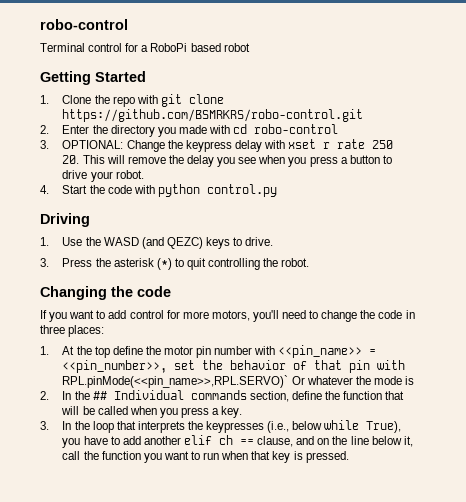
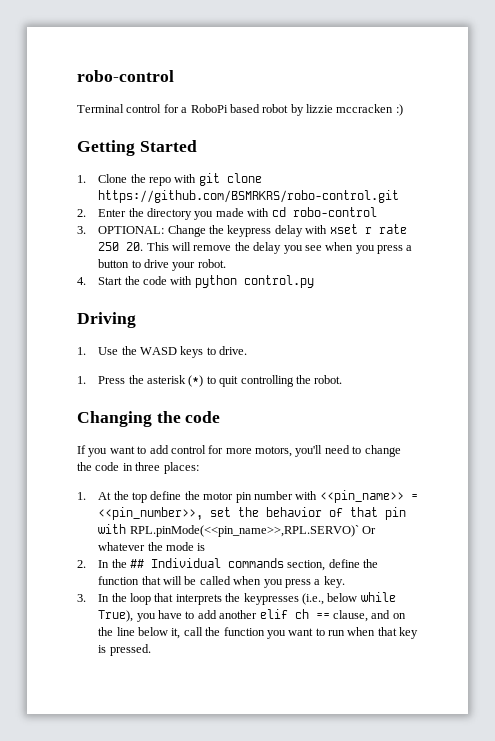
- Terminal control for a RoboPi based robot
+ Terminal control for a RoboPi based robot by lizzie mccracken :)
- 1. Use the WASD (and QEZC) keys to drive.
+ 1. Use the WASD keys to drive.
- 3. Press the asterisk (*) to quit controlling the robot.
+ 1. Press the asterisk (*) to quit controlling the robot.

